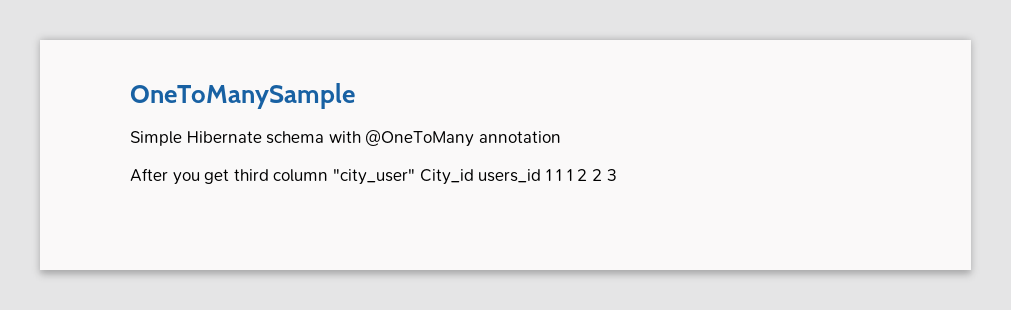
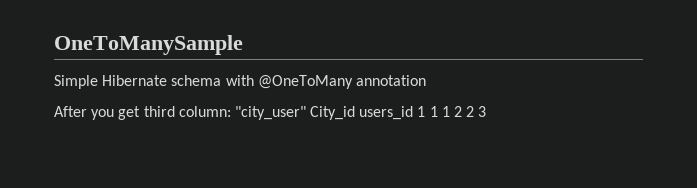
- After you get third column "city_user" City_id users_id 1 1 1 2 2 3
+ After you get third column: "city_user" City_id users_id 1 1 1 2 2 3

